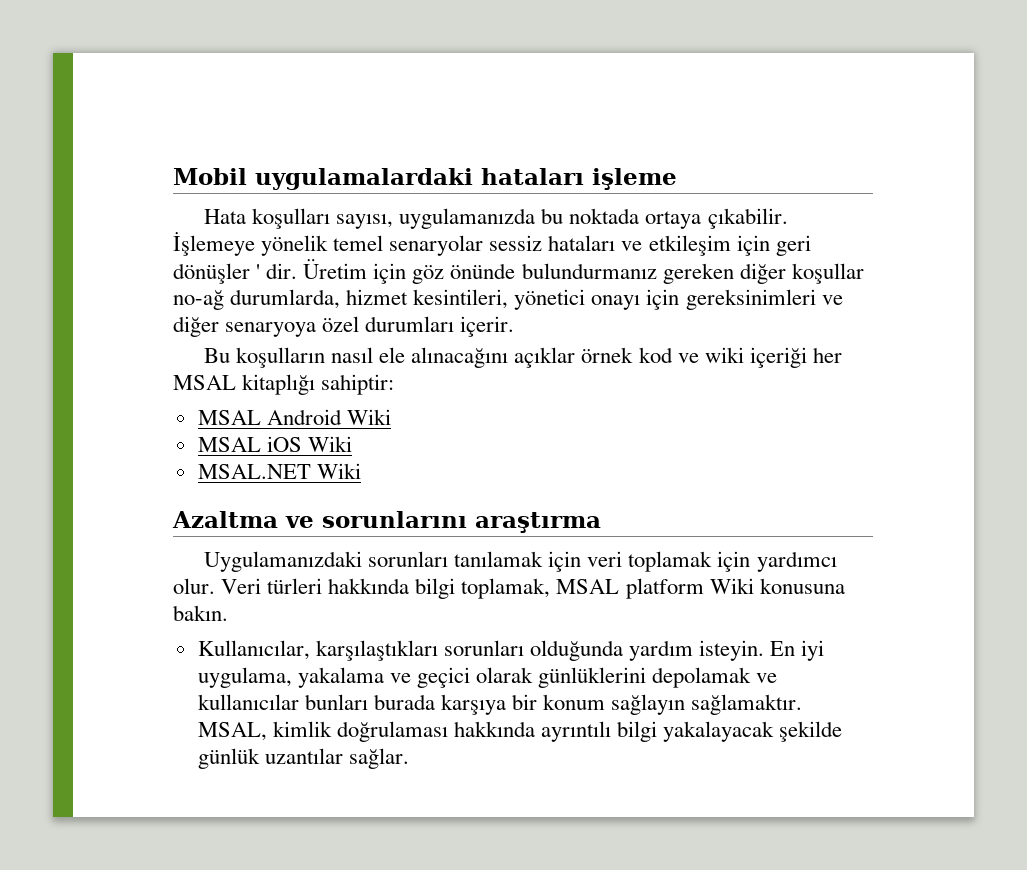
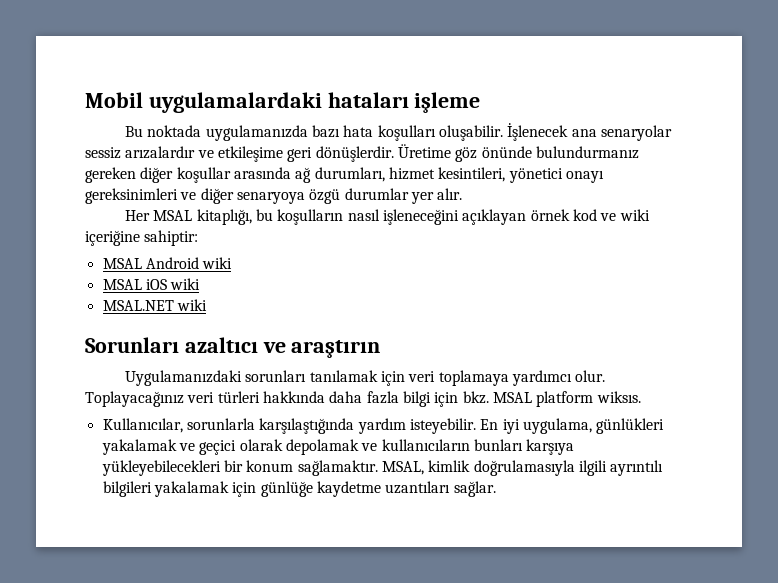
- Hata koşulları sayısı, uygulamanızda bu noktada ortaya çıkabilir. İşlemeye yönelik temel senaryolar sessiz hataları ve etkileşim için geri dönüşler ' dir. Üretim için göz önünde bulundurmanız gereken diğer koşullar no-ağ durumlarda, hizmet kesintileri, yönetici onayı için gereksinimleri ve diğer senaryoya özel durumları içerir.
- Bu koşulların nasıl ele alınacağını açıklar örnek kod ve wiki içeriği her MSAL kitaplığı sahiptir:
+ Bu noktada uygulamanızda bazı hata koşulları oluşabilir. İşlenecek ana senaryolar sessiz arızalardır ve etkileşime geri dönüşlerdir. Üretime göz önünde bulundurmanız gereken diğer koşullar arasında ağ durumları, hizmet kesintileri, yönetici onayı gereksinimleri ve diğer senaryoya özgü durumlar yer alır.
+ Her MSAL kitaplığı, bu koşulların nasıl işleneceğini açıklayan örnek kod ve wiki içeriğine sahiptir:
- MSAL Android Wiki
+ MSAL Android wiki
- MSAL iOS Wiki
+ MSAL iOS wiki
- MSAL.NET Wiki
- Azaltma ve sorunlarını araştırma
+ MSAL.NET wiki
+ Sorunları azaltıcı ve araştırın
- Uygulamanızdaki sorunları tanılamak için veri toplamak için yardımcı olur. Veri türleri hakkında bilgi toplamak, MSAL platform Wiki konusuna bakın.
- Kullanıcılar, karşılaştıkları sorunları olduğunda yardım isteyin.
+ Uygulamanızdaki sorunları tanılamak için veri toplamaya yardımcı olur. Toplayacağınız veri türleri hakkında daha fazla bilgi için bkz. MSAL platform wiksıs.
+ Kullanıcılar, sorunlarla karşılaştığında yardım isteyebilir.
- En iyi uygulama, yakalama ve geçici olarak günlüklerini depolamak ve kullanıcılar bunları burada karşıya bir konum sağlayın sağlamaktır.
+ En iyi uygulama, günlükleri yakalamak ve geçici olarak depolamak ve kullanıcıların bunları karşıya yükleyebilecekleri bir konum sağlamaktır.
- MSAL, kimlik doğrulaması hakkında ayrıntılı bilgi yakalayacak şekilde günlük uzantılar sağlar.
+ MSAL, kimlik doğrulamasıyla ilgili ayrıntılı bilgileri yakalamak için günlüğe kaydetme uzantıları sağlar.

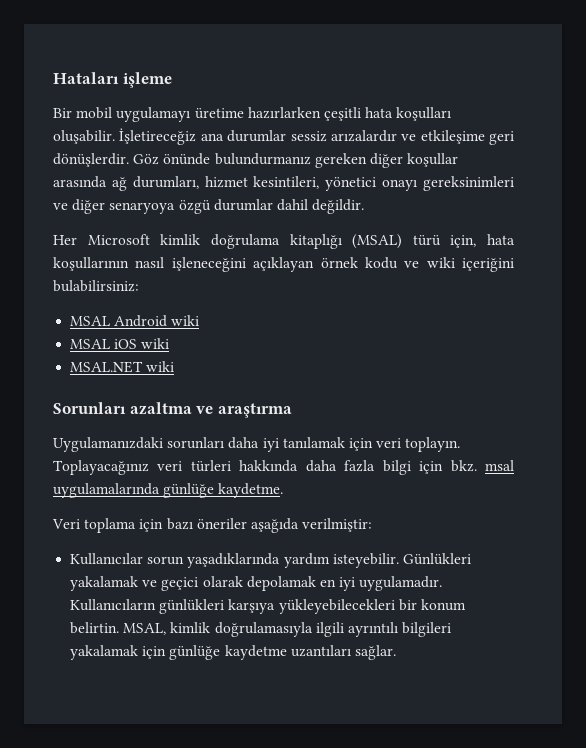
- Mobil uygulamalardaki hataları işleme
- Bu noktada uygulamanızda bazı hata koşulları oluşabilir. İşlenecek ana senaryolar sessiz arızalardır ve etkileşime geri dönüşlerdir.
+ Hataları işleme
+ Bir mobil uygulamayı üretime hazırlarken çeşitli hata koşulları oluşabilir. İşletireceğiz ana durumlar sessiz arızalardır ve etkileşime geri dönüşlerdir.
- Üretime göz önünde bulundurmanız gereken diğer koşullar arasında ağ durumları, hizmet kesintileri, yönetici onayı gereksinimleri ve diğer senaryoya özgü durumlar yer alır.
+ Göz önünde bulundurmanız gereken diğer koşullar arasında ağ durumları, hizmet kesintileri, yönetici onayı gereksinimleri ve diğer senaryoya özgü durumlar dahil değildir.
- Her MSAL kitaplığı, bu koşulların nasıl işleneceğini açıklayan örnek kod ve wiki içeriğine sahiptir:
+ Her Microsoft kimlik doğrulama kitaplığı (MSAL) türü için, hata koşullarının nasıl işleneceğini açıklayan örnek kodu ve wiki içeriğini bulabilirsiniz:
- Sorunları azaltıcı ve araştırın
+ Sorunları azaltma ve araştırma
- Uygulamanızdaki sorunları tanılamak için veri toplamaya yardımcı olur.
+ Uygulamanızdaki sorunları daha iyi tanılamak için veri toplayın.
- Toplayacağınız veri türleri hakkında daha fazla bilgi için bkz. MSAL platform wiksıs.
- Kullanıcılar, sorunlarla karşılaştığında yardım isteyebilir. En iyi uygulama, günlükleri yakalamak ve geçici olarak depolamak ve kullanıcıların bunları karşıya yükleyebilecekleri bir konum sağlamaktır.
+ Toplayacağınız veri türleri hakkında daha fazla bilgi için bkz. msal uygulamalarında günlüğe kaydetme.
+ Veri toplama için bazı öneriler aşağıda verilmiştir:
+ Kullanıcılar sorun yaşadıklarında yardım isteyebilir. Günlükleri yakalamak ve geçici olarak depolamak en iyi uygulamadır. Kullanıcıların günlükleri karşıya yükleyebilecekleri bir konum belirtin.

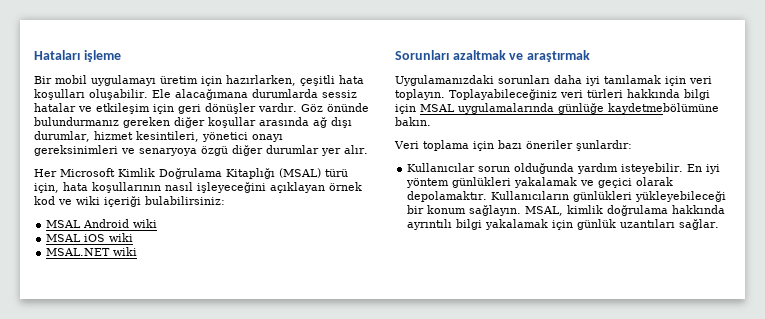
- Bir mobil uygulamayı üretime hazırlarken çeşitli hata koşulları oluşabilir.
+ Bir mobil uygulamayı üretim için hazırlarken, çeşitli hata koşulları oluşabilir.
- İşletireceğiz ana durumlar sessiz arızalardır ve etkileşime geri dönüşlerdir.
+ Ele alacağımana durumlarda sessiz hatalar ve etkileşim için geri dönüşler vardır.
- Göz önünde bulundurmanız gereken diğer koşullar arasında ağ durumları, hizmet kesintileri, yönetici onayı gereksinimleri ve diğer senaryoya özgü durumlar dahil değildir.
+ Göz önünde bulundurmanız gereken diğer koşullar arasında ağ dışı durumlar, hizmet kesintileri, yönetici onayı gereksinimleri ve senaryoya özgü diğer durumlar yer alır.
- Her Microsoft kimlik doğrulama kitaplığı (MSAL) türü için, hata koşullarının nasıl işleneceğini açıklayan örnek kodu ve wiki içeriğini bulabilirsiniz:
+ Her Microsoft Kimlik Doğrulama Kitaplığı (MSAL) türü için, hata koşullarının nasıl işleyeceğini açıklayan örnek kod ve wiki içeriği bulabilirsiniz:
- Sorunları azaltma ve araştırma
+ Sorunları azaltmak ve araştırmak
- Toplayacağınız veri türleri hakkında daha fazla bilgi için bkz. msal uygulamalarında günlüğe kaydetme.
+ Toplayabileceğiniz veri türleri hakkında bilgi için MSAL uygulamalarında günlüğe kaydetmebölümüne bakın.
- Veri toplama için bazı öneriler aşağıda verilmiştir:
+ Veri toplama için bazı öneriler şunlardır:
- Kullanıcılar sorun yaşadıklarında yardım isteyebilir.
+ Kullanıcılar sorun olduğunda yardım isteyebilir.
- Günlükleri yakalamak ve geçici olarak depolamak en iyi uygulamadır. Kullanıcıların günlükleri karşıya yükleyebilecekleri bir konum belirtin.
+ En iyi yöntem günlükleri yakalamak ve geçici olarak depolamaktır. Kullanıcıların günlükleri yükleyebileceği bir konum sağlayın.
- MSAL, kimlik doğrulamasıyla ilgili ayrıntılı bilgileri yakalamak için günlüğe kaydetme uzantıları sağlar.
+ MSAL, kimlik doğrulama hakkında ayrıntılı bilgi yakalamak için günlük uzantıları sağlar.

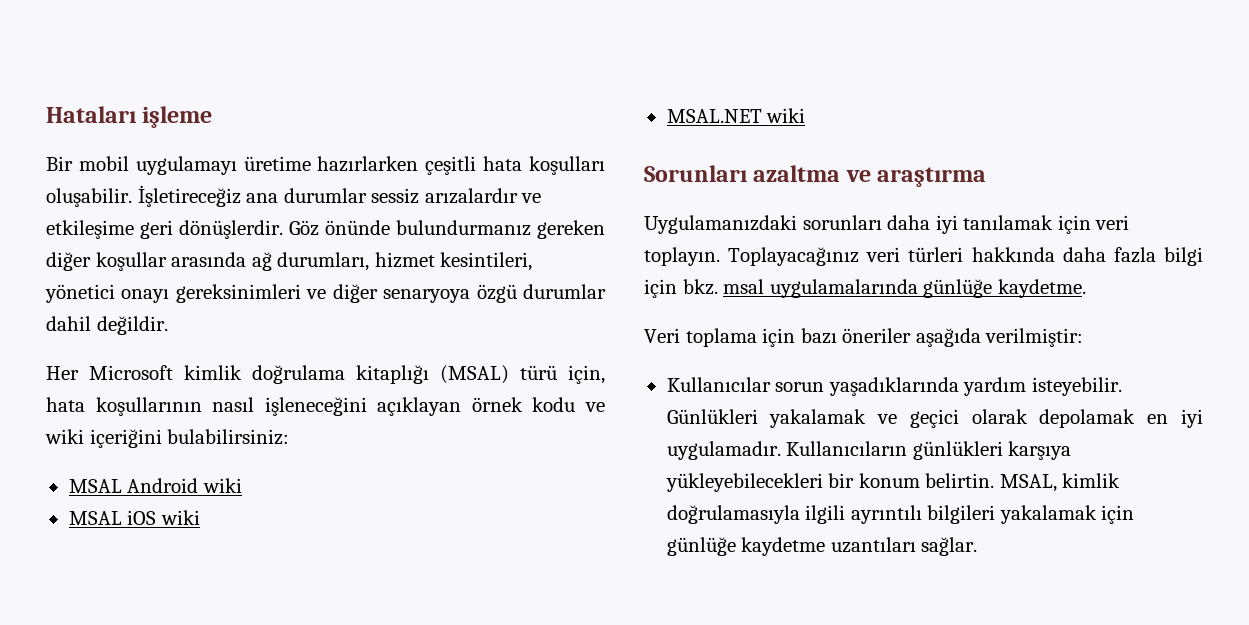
- Bir mobil uygulamayı üretim için hazırlarken, çeşitli hata koşulları oluşabilir.
+ Bir mobil uygulamayı üretime hazırlarken çeşitli hata koşulları oluşabilir.
- Ele alacağımana durumlarda sessiz hatalar ve etkileşim için geri dönüşler vardır.
+ İşletireceğiz ana durumlar sessiz arızalardır ve etkileşime geri dönüşlerdir.
- Göz önünde bulundurmanız gereken diğer koşullar arasında ağ dışı durumlar, hizmet kesintileri, yönetici onayı gereksinimleri ve senaryoya özgü diğer durumlar yer alır.
+ Göz önünde bulundurmanız gereken diğer koşullar arasında ağ durumları, hizmet kesintileri, yönetici onayı gereksinimleri ve diğer senaryoya özgü durumlar dahil değildir.
- Her Microsoft Kimlik Doğrulama Kitaplığı (MSAL) türü için, hata koşullarının nasıl işleyeceğini açıklayan örnek kod ve wiki içeriği bulabilirsiniz:
+ Her Microsoft kimlik doğrulama kitaplığı (MSAL) türü için, hata koşullarının nasıl işleneceğini açıklayan örnek kodu ve wiki içeriğini bulabilirsiniz:
- Sorunları azaltmak ve araştırmak
+ Sorunları azaltma ve araştırma
- Toplayabileceğiniz veri türleri hakkında bilgi için MSAL uygulamalarında günlüğe kaydetmebölümüne bakın.
+ Toplayacağınız veri türleri hakkında daha fazla bilgi için bkz. msal uygulamalarında günlüğe kaydetme.
- Veri toplama için bazı öneriler şunlardır:
+ Veri toplama için bazı öneriler aşağıda verilmiştir:
- Kullanıcılar sorun olduğunda yardım isteyebilir.
+ Kullanıcılar sorun yaşadıklarında yardım isteyebilir.
- En iyi yöntem günlükleri yakalamak ve geçici olarak depolamaktır. Kullanıcıların günlükleri yükleyebileceği bir konum sağlayın.
+ Günlükleri yakalamak ve geçici olarak depolamak en iyi uygulamadır. Kullanıcıların günlükleri karşıya yükleyebilecekleri bir konum belirtin.
- MSAL, kimlik doğrulama hakkında ayrıntılı bilgi yakalamak için günlük uzantıları sağlar.
+ MSAL, kimlik doğrulamasıyla ilgili ayrıntılı bilgileri yakalamak için günlüğe kaydetme uzantıları sağlar.

